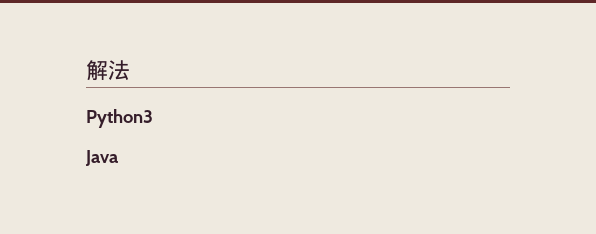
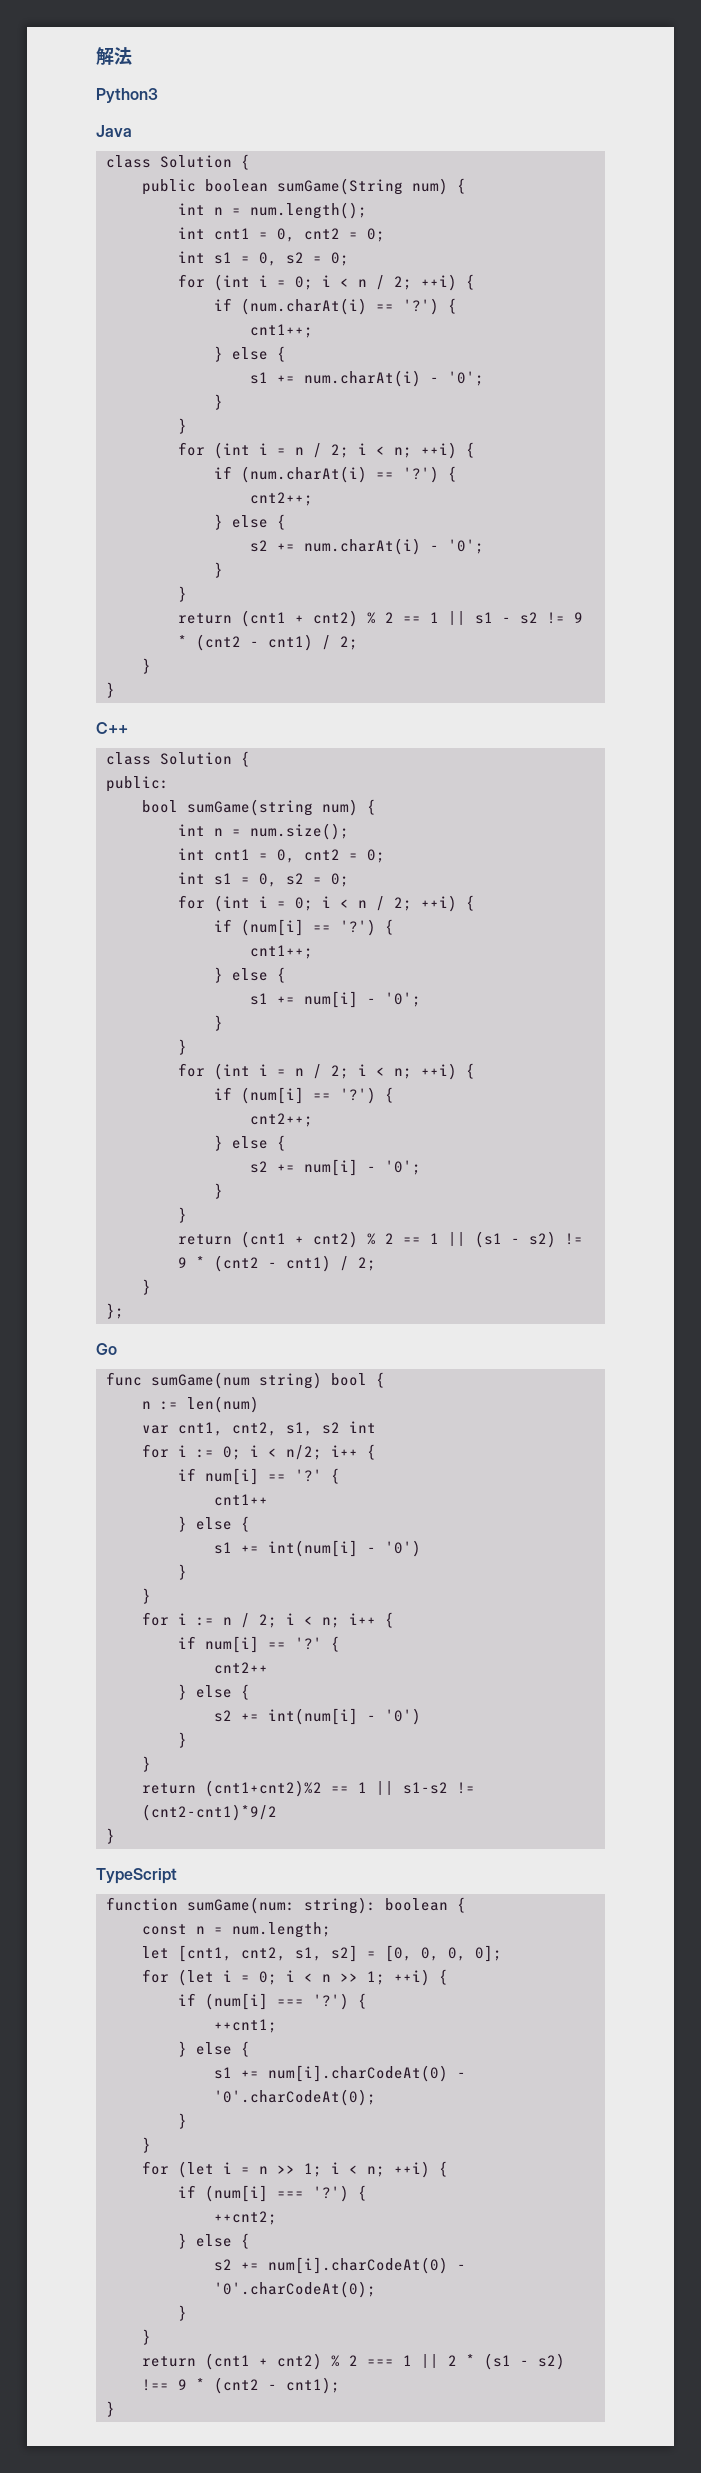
  Java
+ class Solution {
+ public boolean sumGame(String num) {
+ int n = num.length();
+ int cnt1 = 0, cnt2 = 0;
+ int s1 = 0, s2 = 0;
+ for (int i = 0; i < n / 2; ++i) {
+ if (num.charAt(i) == '?') {
+ cnt1++;
+ } else {
+ s1 += num.charAt(i) - '0';
+ }
+ }
+ for (int i = n / 2; i < n; ++i) {
+ if (num.charAt(i) == '?') {
+ cnt2++;
+ } else {
+ s2 += num.charAt(i) - '0';
+ }
+ }
+ return (cnt1 + cnt2) % 2 == 1 || s1 - s2 != 9 * (cnt2 - cnt1) / 2;
+ }
+ }
+ C++
+ class Solution {
+ public:
+ bool sumGame(string num) {
+ int n = num.size();
+ int cnt1 = 0, cnt2 = 0;
+ int s1 = 0, s2 = 0;
+ for (int i = 0; i < n / 2; ++i) {
+ if (num[i] == '?') {
+ cnt1++;
+ } else {
+ s1 += num[i] - '0';
+ }
+ }
+ for (int i = n / 2; i < n; ++i) {
+ if (num[i] == '?') {
+ cnt2++;
+ } else {
+ s2 += num[i] - '0';
+ }
+ }
+ return (cnt1 + cnt2) % 2 == 1 || (s1 - s2) != 9 * (cnt2 - cnt1) / 2;
+ }
+ };
+ Go
+ func sumGame(num string) bool {
+ n := len(num)
+ var cnt1, cnt2, s1, s2 int
+ for i := 0; i < n/2; i++ {
+ if num[i] == '?' {
+ cnt1++
+ } else {
+ s1 += int(num[i] - '0')
+ }
+ }
+ for i := n / 2; i < n; i++ {
+ if num[i] == '?' {
+ cnt2++
+ } else {
+ s2 += int(num[i] - '0')
+ }
+ }
+ return (cnt1+cnt2)%2 == 1 || s1-s2 != (cnt2-cnt1)*9/2
+ }
+ TypeScript
+ function sumGame(num: string): boolean {
+ const n = num.length;
+ let [cnt1, cnt2, s1, s2] = [0, 0, 0, 0];
+ for (let i = 0; i < n >> 1; ++i) {
+ if (num[i] === '?') {
+ ++cnt1;
+ } else {
+ s1 += num[i].charCodeAt(0) - '0'.charCodeAt(0);
+ }
+ }
+ for (let i = n >> 1; i < n; ++i) {
+ if (num[i] === '?') {
+ ++cnt2;
+ } else {
+ s2 += num[i].charCodeAt(0) - '0'.charCodeAt(0);
+ }
+ }
+ return (cnt1 + cnt2) % 2 === 1 || 2 * (s1 - s2) !== 9 * (cnt2 - cnt1);
+ }

